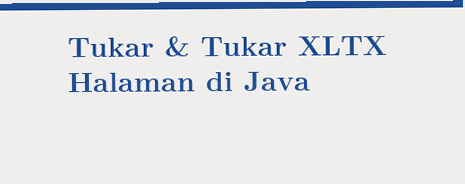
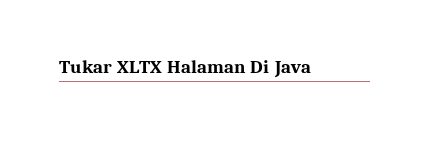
- Tukar & Tukar XLTX Halaman di Java
+ Tukar XLTX Halaman Di Java

